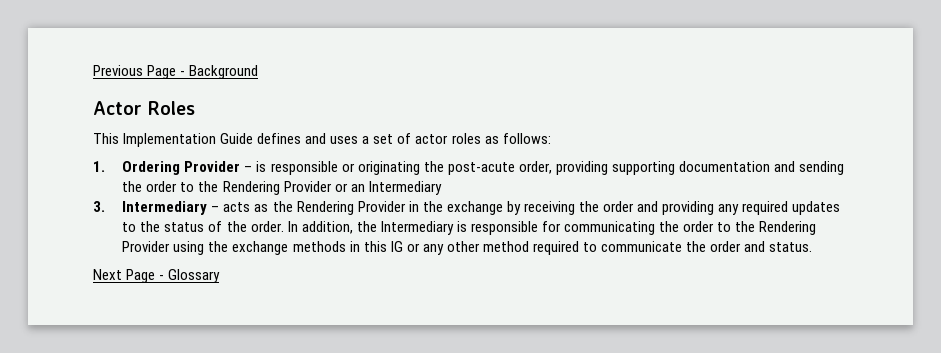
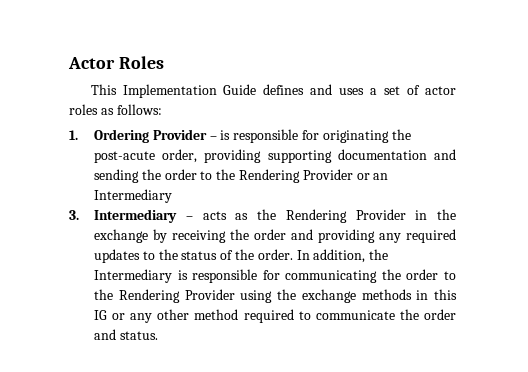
- Previous Page - Background
- 1. Ordering Provider – is responsible or originating the post-acute order, providing supporting documentation and sending the order to the Rendering Provider or an Intermediary
+ 1. Ordering Provider – is responsible for originating the post-acute order, providing supporting documentation and sending the order to the Rendering Provider or an Intermediary
- Next Page - Glossary

